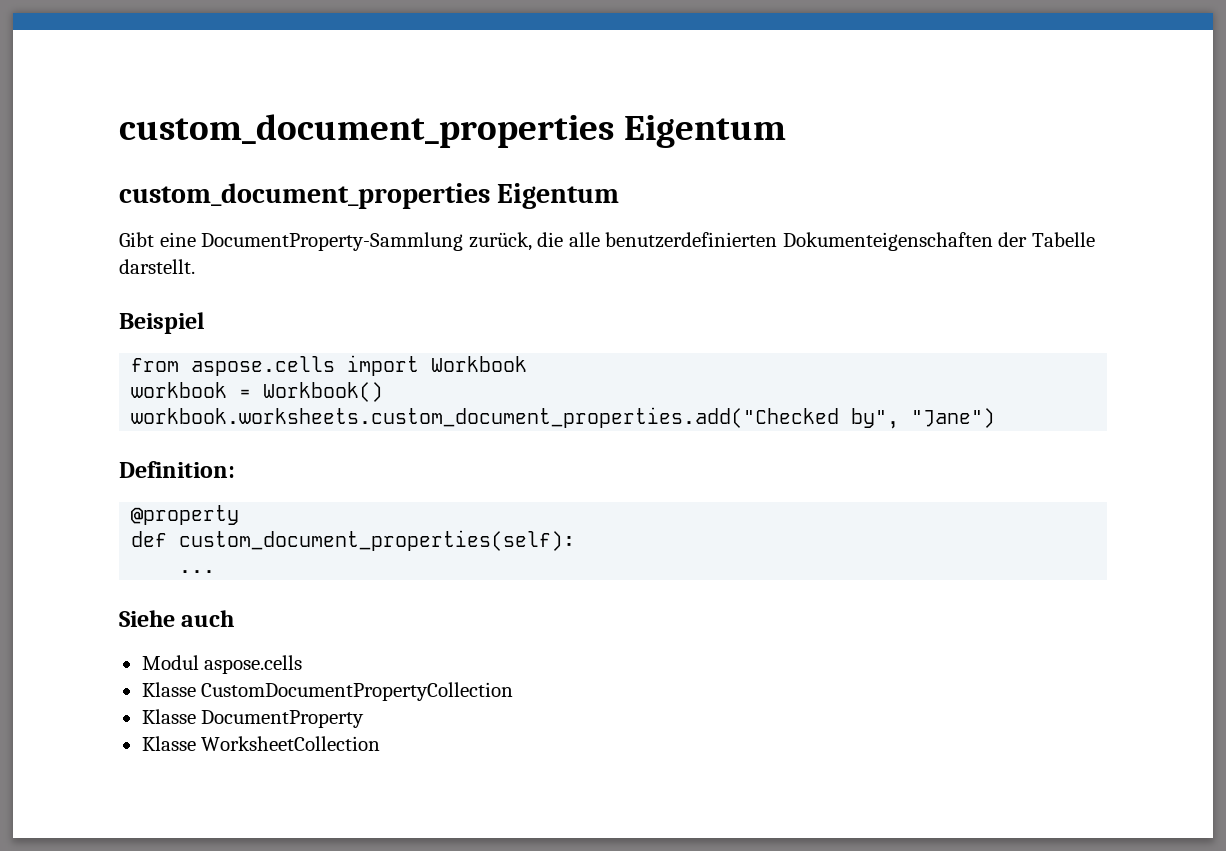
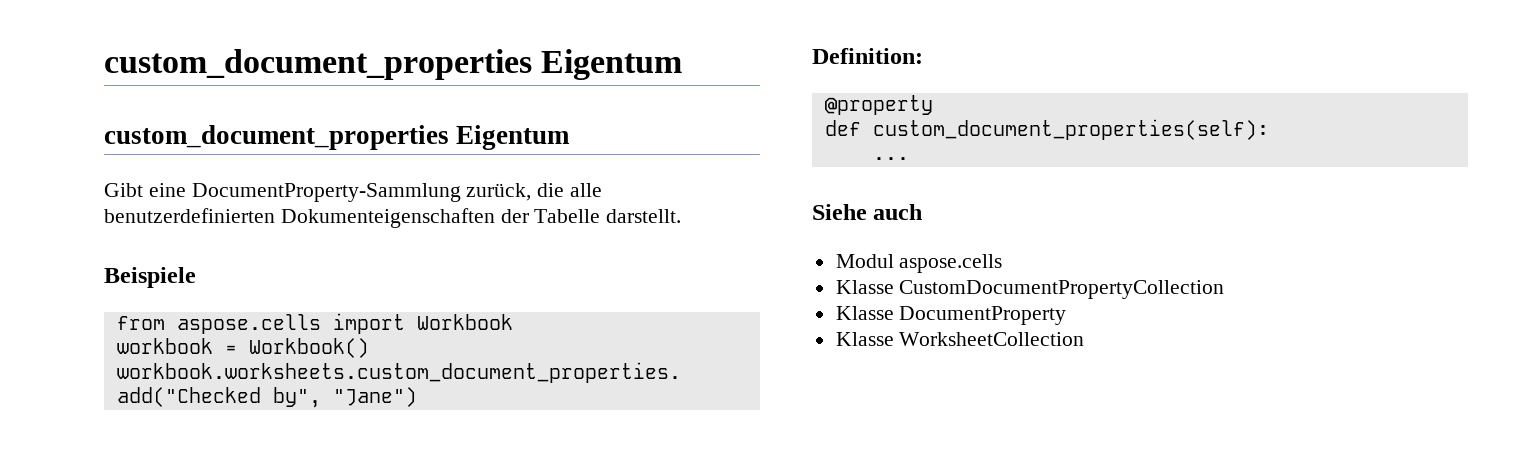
- Beispiel
+ Beispiele

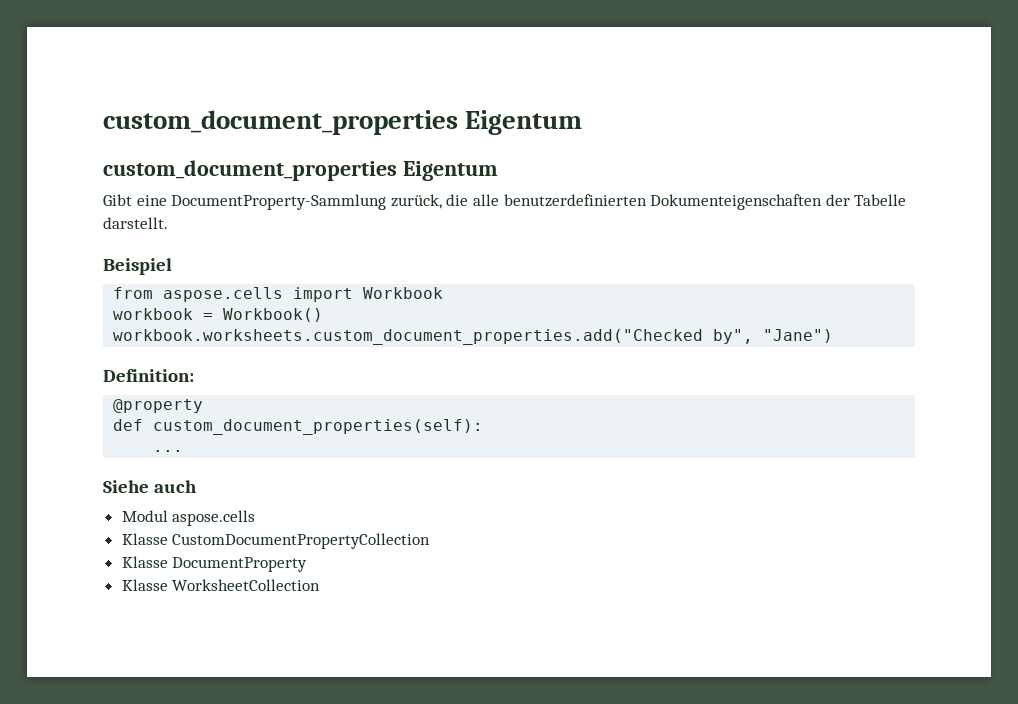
- Beispiele
+ Beispiel

